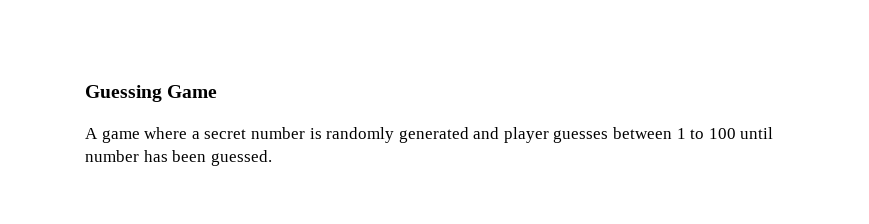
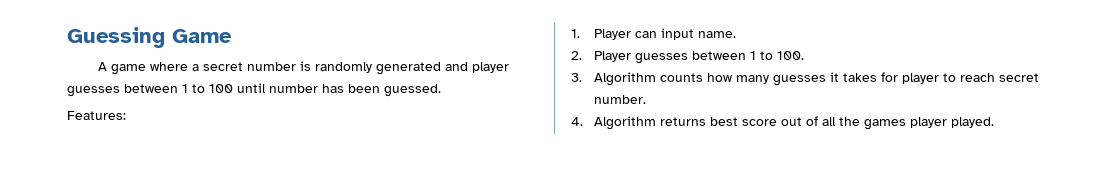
+ Features:
+ 1. Player can input name.
+ 2. Player guesses between 1 to 100.
+ 3. Algorithm counts how many guesses it takes for player to reach secret number.
+ 4. Algorithm returns best score out of all the games player played.

